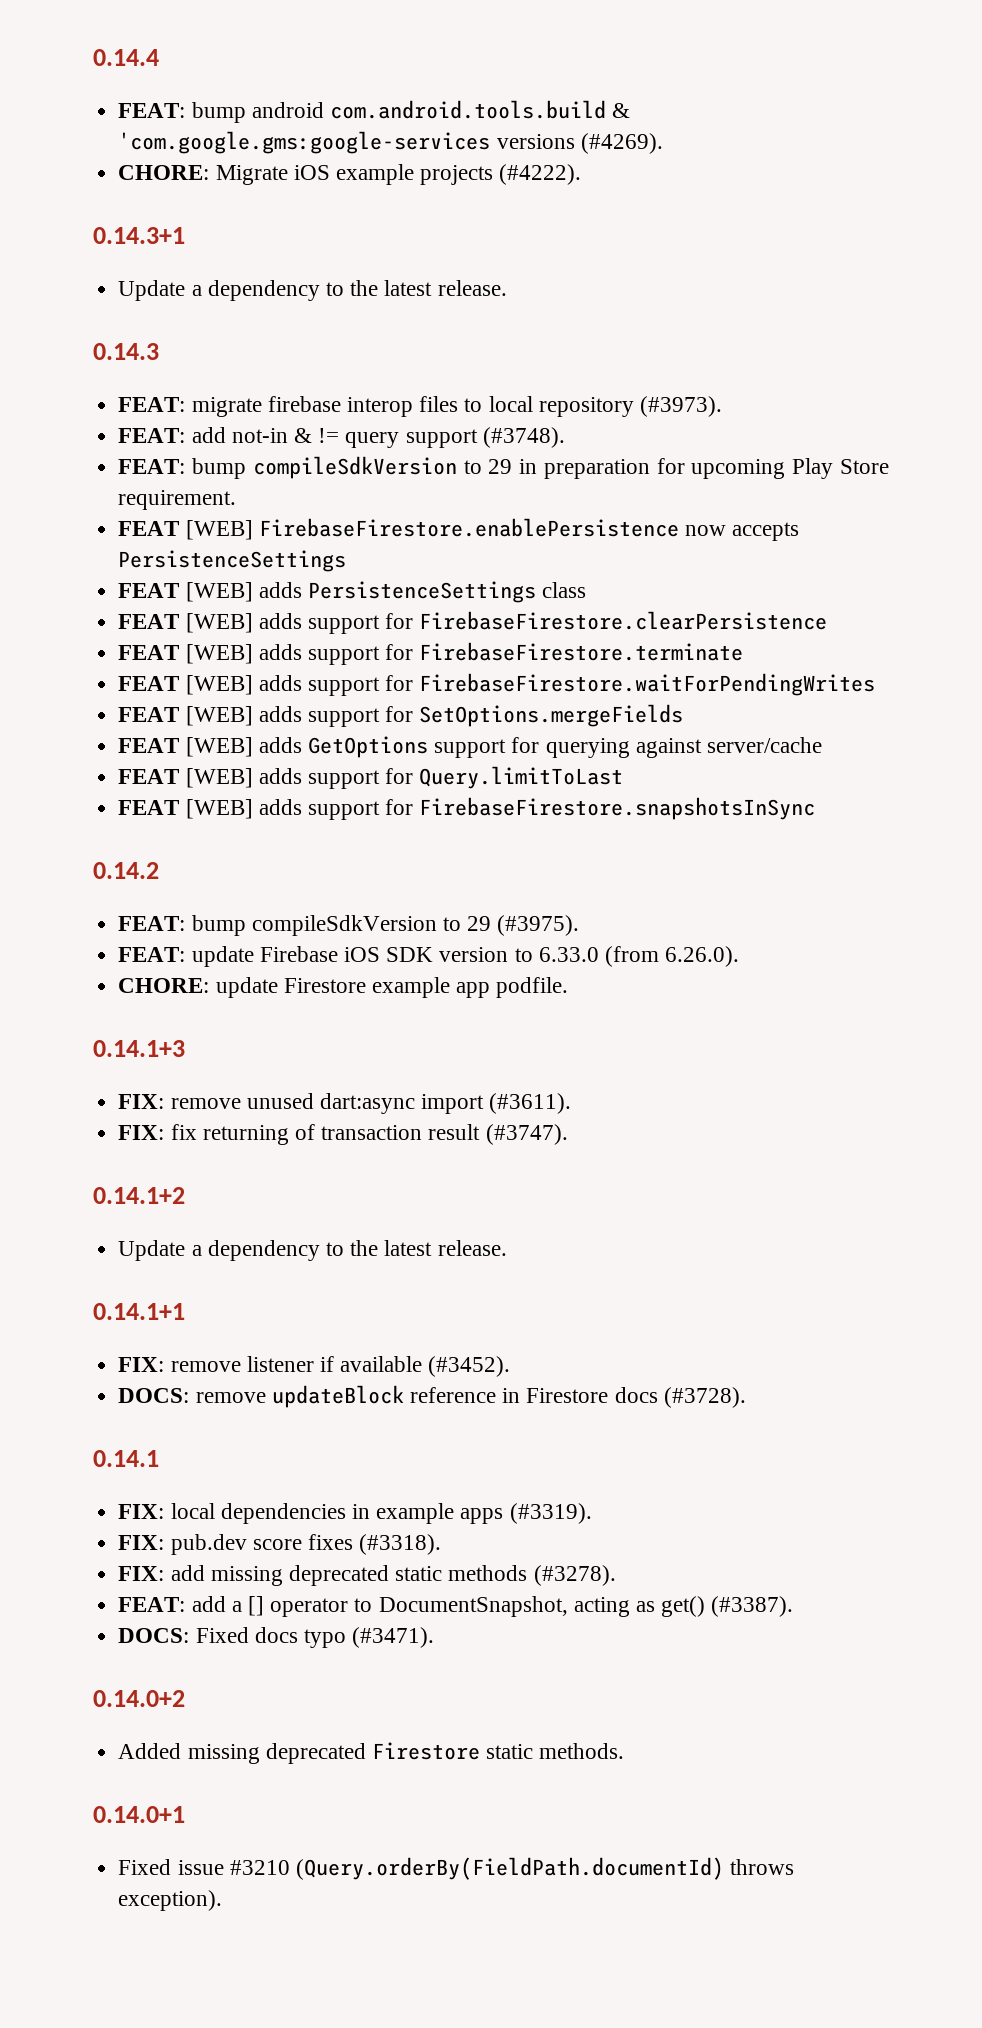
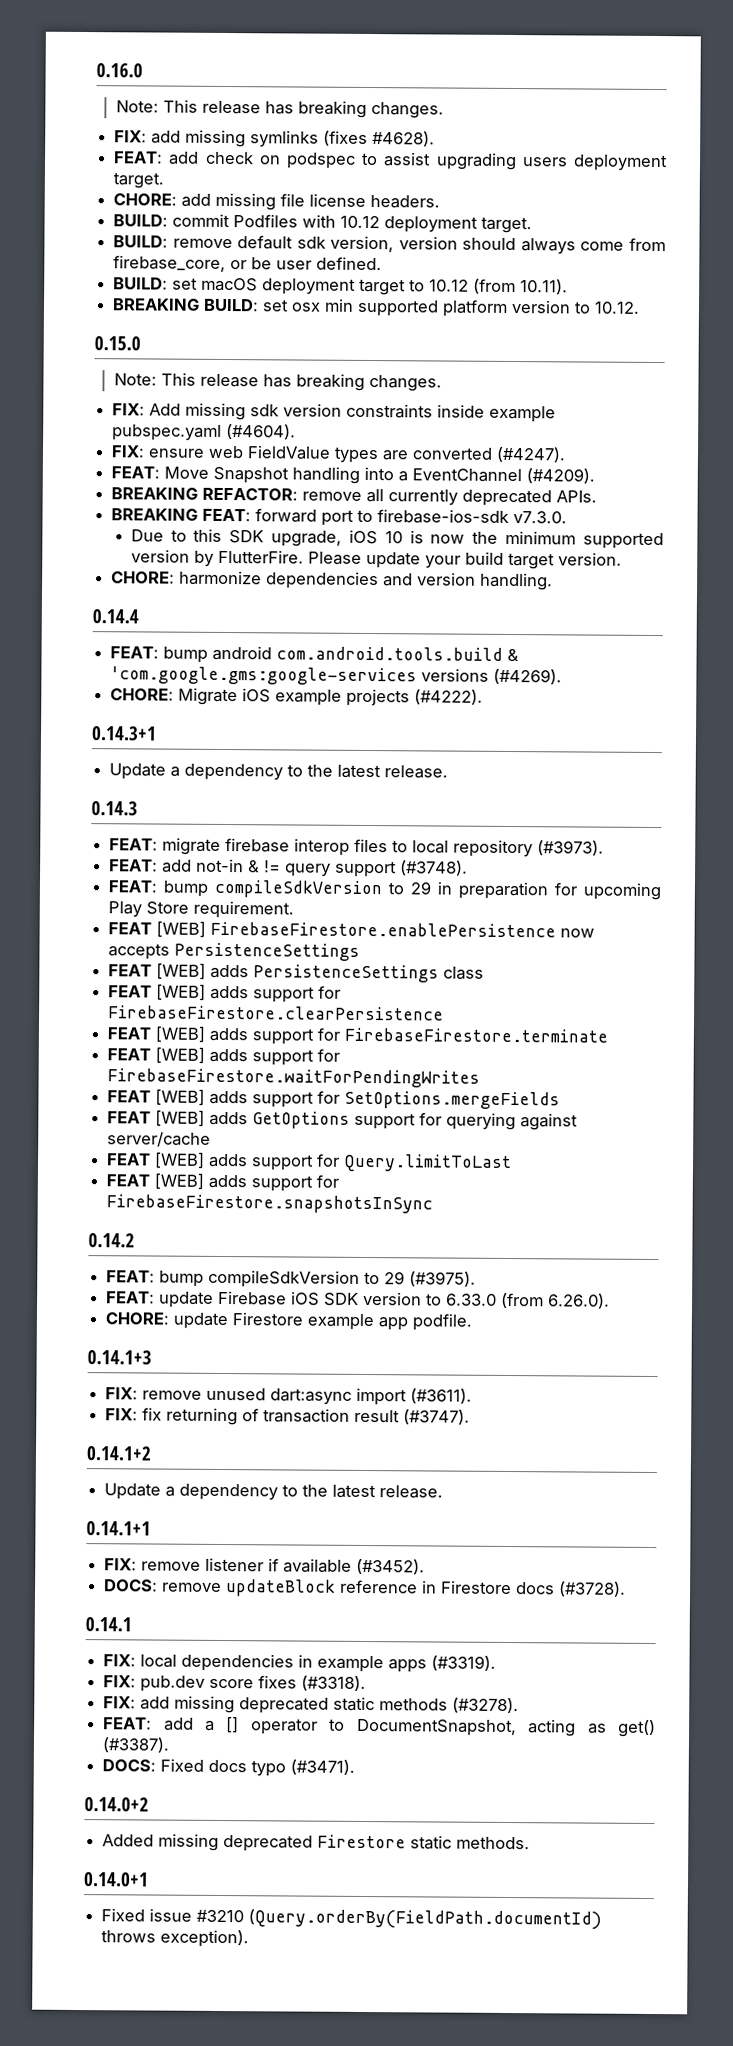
+ 0.16.0
+ Note: This release has breaking changes.
+ FIX: add missing symlinks (fixes #4628).
+ FEAT: add check on podspec to assist upgrading users deployment target.
+ CHORE: add missing file license headers.
+ BUILD: commit Podfiles with 10.12 deployment target.
+ BUILD: remove default sdk version, version should always come from firebase_core, or be user defined.
+ BUILD: set macOS deployment target to 10.12 (from 10.11).
+ BREAKING BUILD: set osx min supported platform version to 10.12.
+ 0.15.0
+ Note: This release has breaking changes.
+ FIX: Add missing sdk version constraints inside example pubspec.yaml (#4604).
+ FIX: ensure web FieldValue types are converted (#4247).
+ FEAT: Move Snapshot handling into a EventChannel (#4209).
+ BREAKING REFACTOR: remove all currently deprecated APIs.
+ BREAKING FEAT: forward port to firebase-ios-sdk v7.3.0.
+ Due to this SDK upgrade, iOS 10 is now the minimum supported version by FlutterFire. Please update your build target version.
+ CHORE: harmonize dependencies and version handling.

